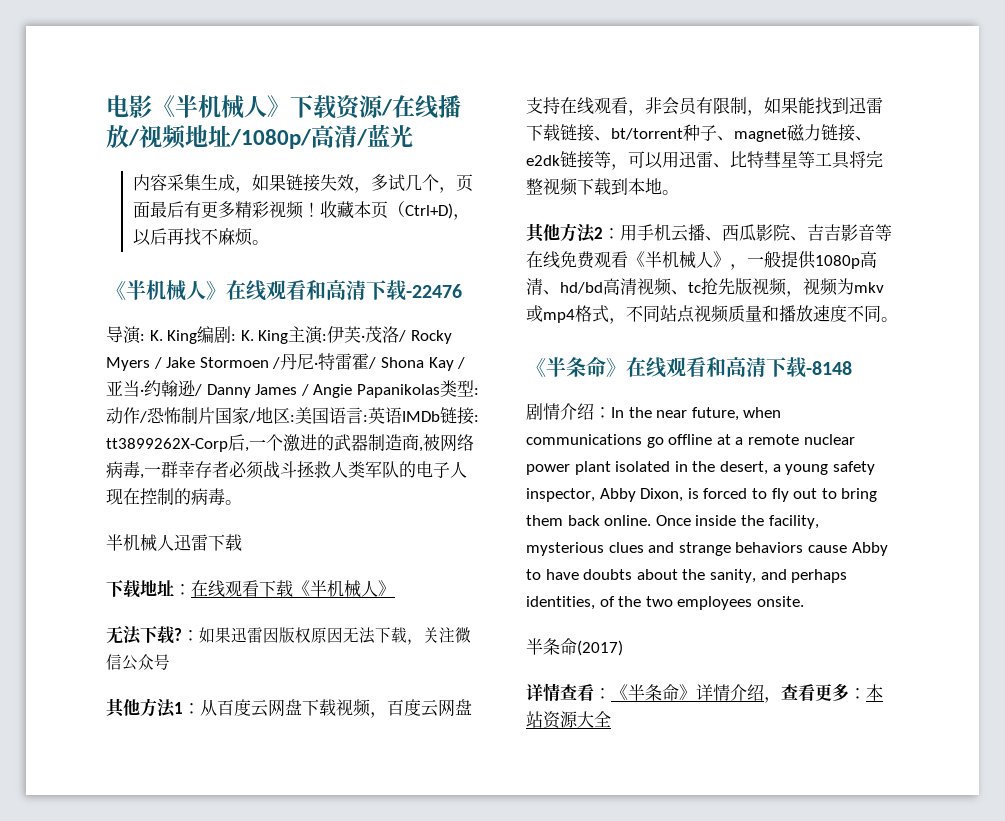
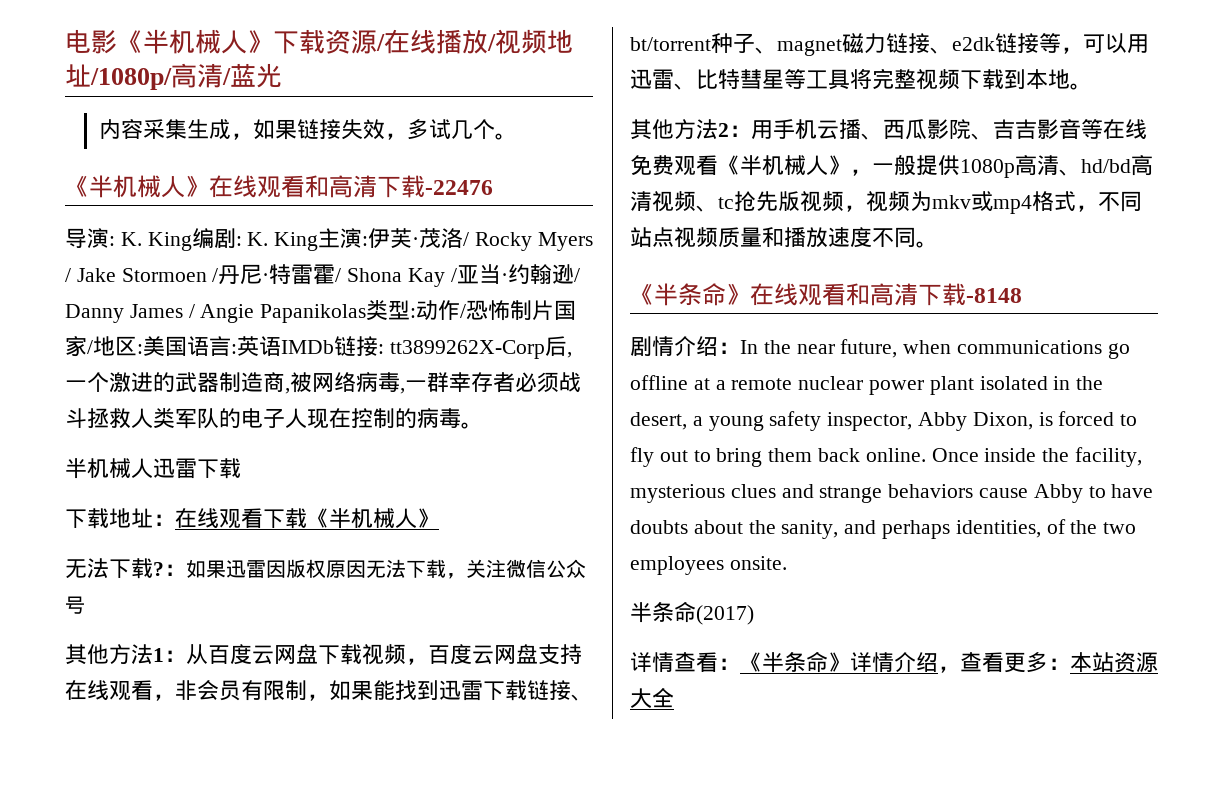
- 内容采集生成，如果链接失效，多试几个，页面最后有更多精彩视频！收藏本页（Ctrl+D)，以后再找不麻烦。
+ 内容采集生成，如果链接失效，多试几个。

